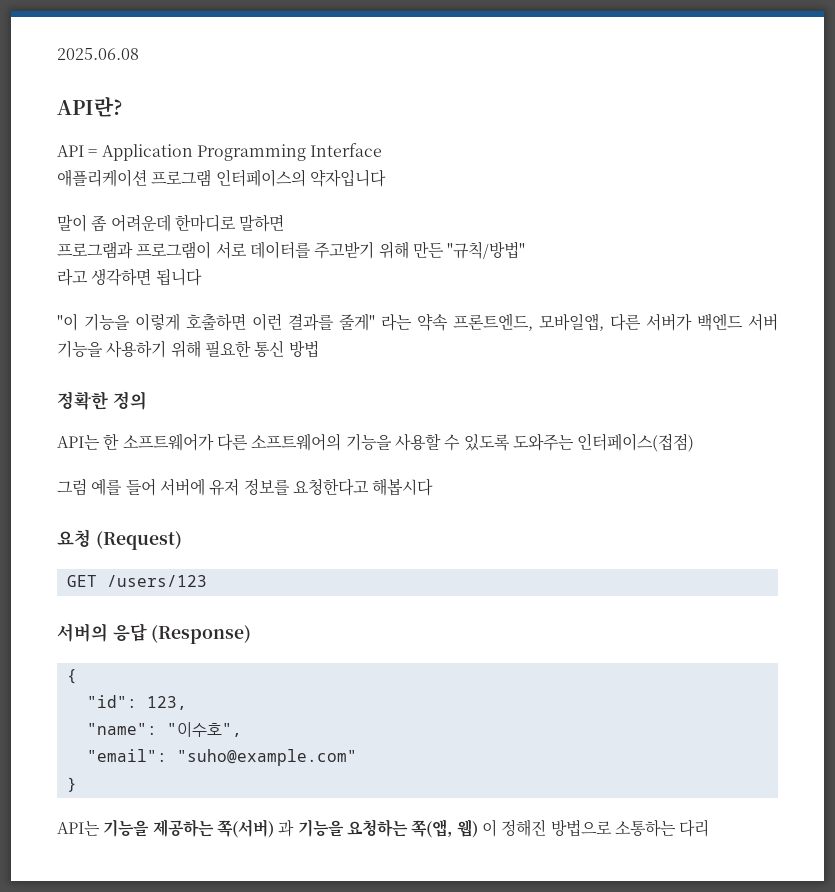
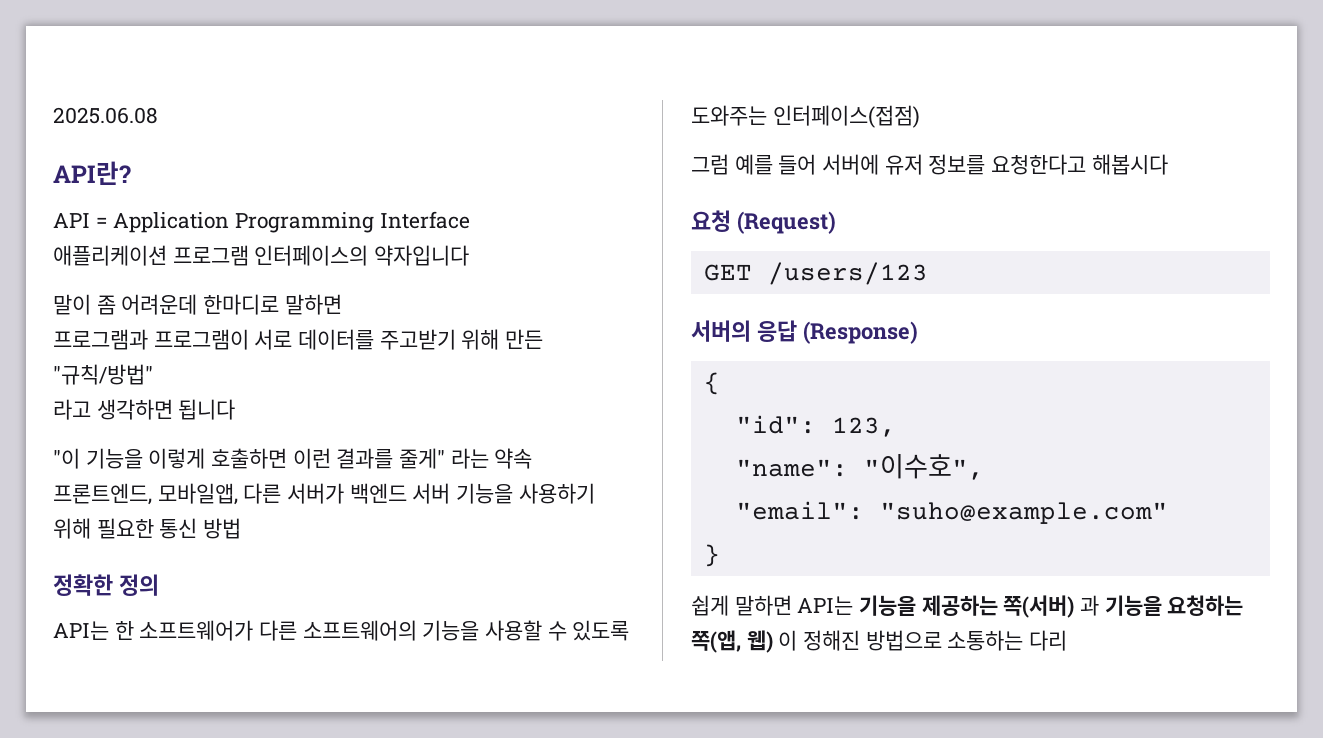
- API는 기능을 제공하는 쪽(서버) 과 기능을 요청하는 쪽(앱, 웹) 이 정해진 방법으로 소통하는 다리
+ 쉽게 말하면 API는 기능을 제공하는 쪽(서버) 과 기능을 요청하는 쪽(앱, 웹) 이 정해진 방법으로 소통하는 다리

